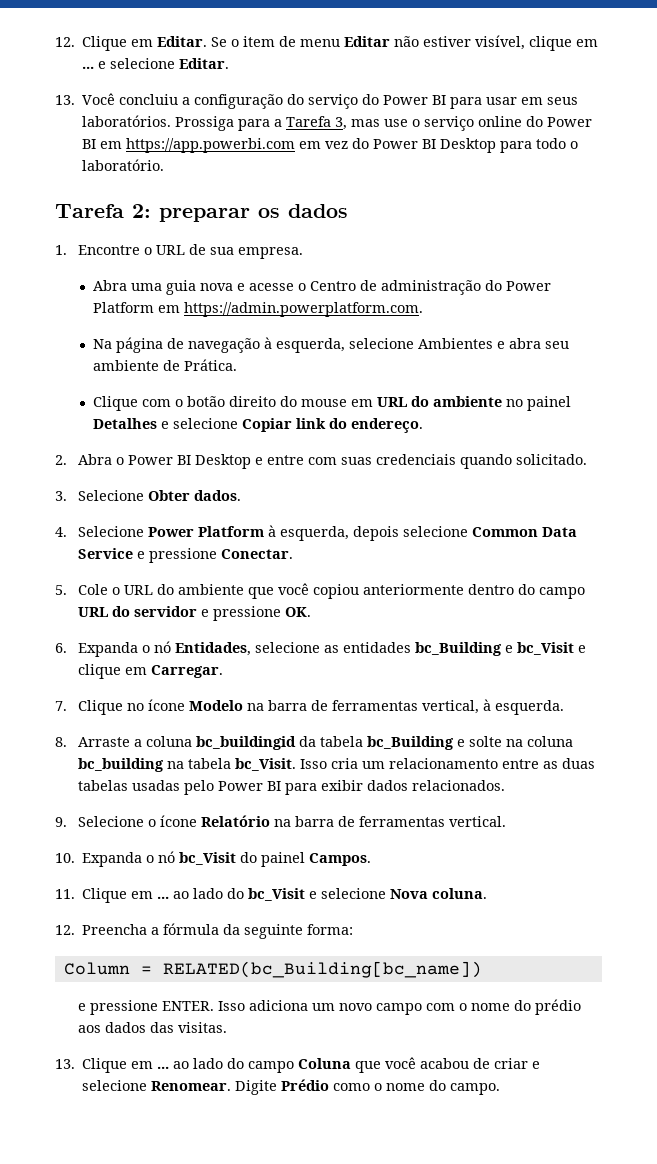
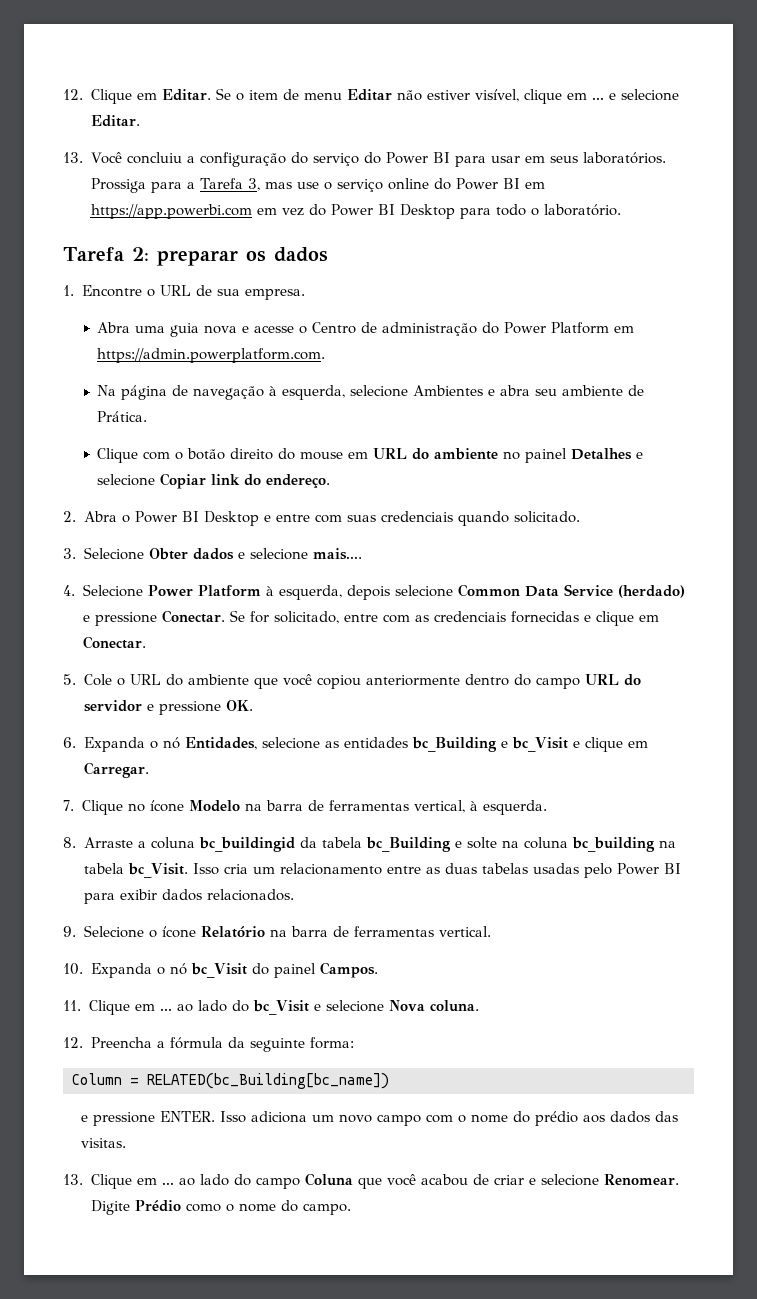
- 3. Selecione Obter dados.
+ 3. Selecione Obter dados e selecione mais....
- 4. Selecione Power Platform à esquerda, depois selecione Common Data Service e pressione Conectar.
+ 4. Selecione Power Platform à esquerda, depois selecione Common Data Service (herdado) e pressione Conectar. Se for solicitado, entre com as credenciais fornecidas e clique em Conectar.

